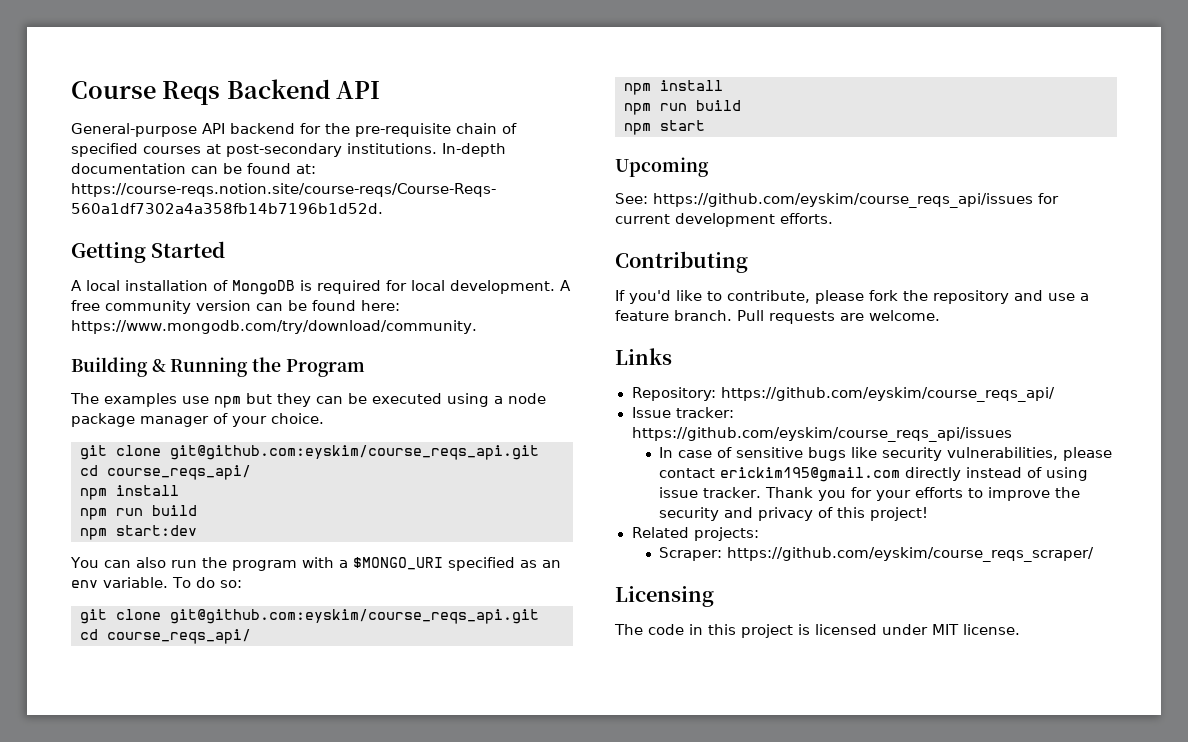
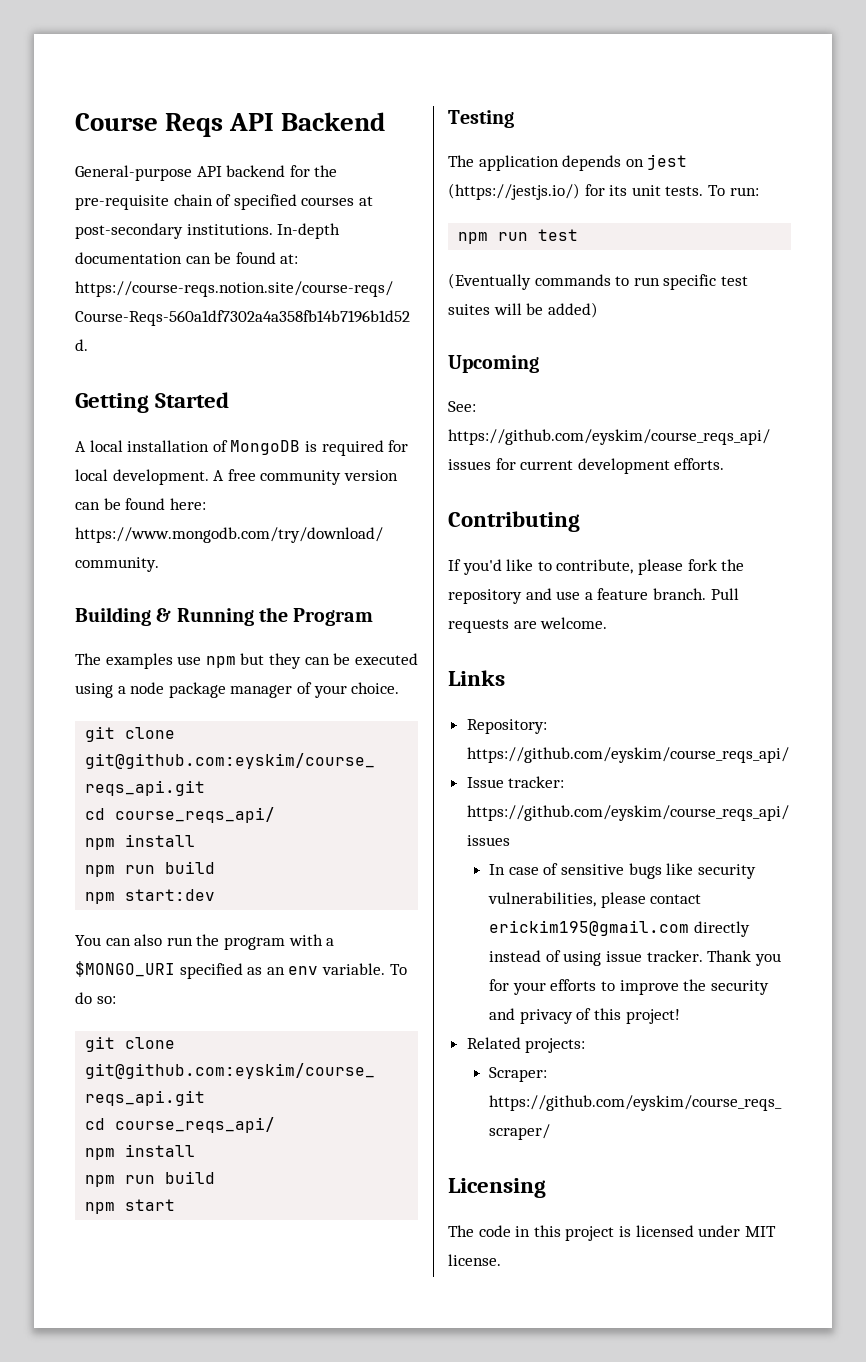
- Course Reqs Backend API
+ Course Reqs API Backend
+ Testing
+ The application depends on jest (https://jestjs.io/) for its unit tests. To run:
+ npm run test
+ (Eventually commands to run specific test suites will be added)

